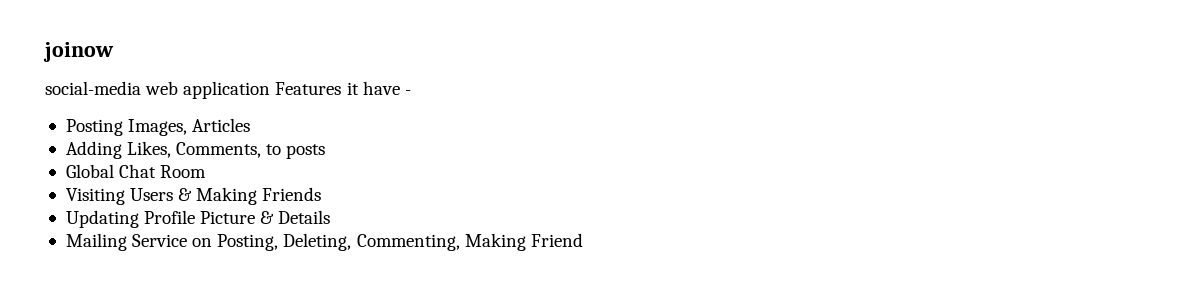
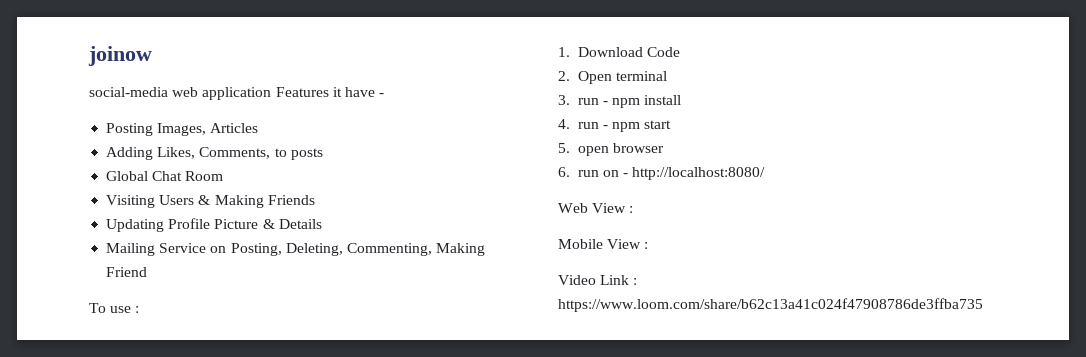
+ To use :
+ 1. Download Code
+ 2. Open terminal
+ 3. run - npm install
+ 4. run - npm start
+ 5. open browser
+ 6. run on - http://localhost:8080/
+ Web View :
+ Mobile View :
+ Video Link : https://www.loom.com/share/b62c13a41c024f47908786de3ffba735

